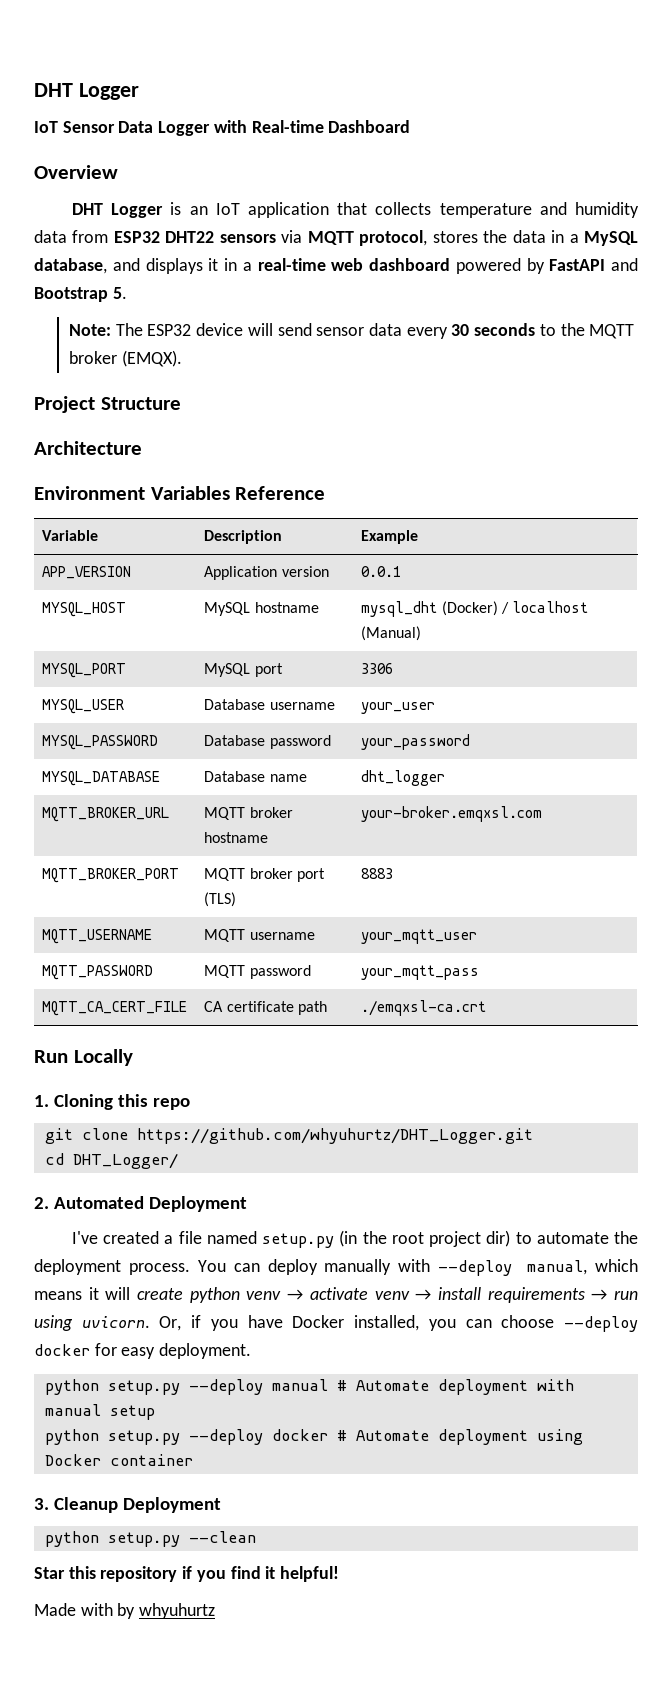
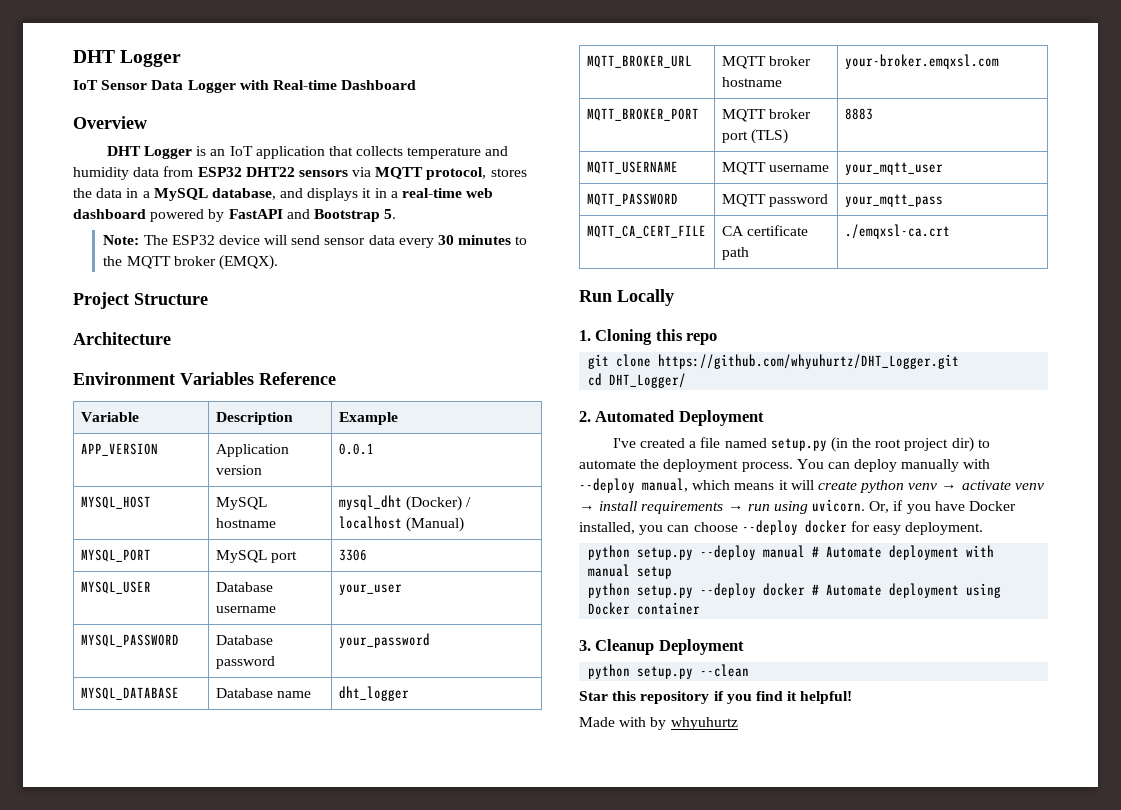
- Note: The ESP32 device will send sensor data every 30 seconds to the MQTT broker (EMQX).
+ Note: The ESP32 device will send sensor data every 30 minutes to the MQTT broker (EMQX).

